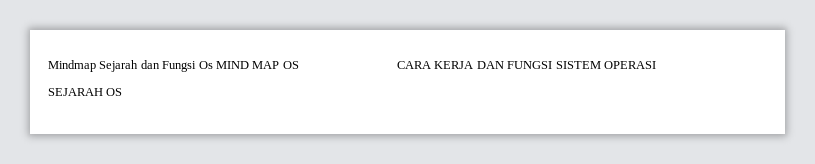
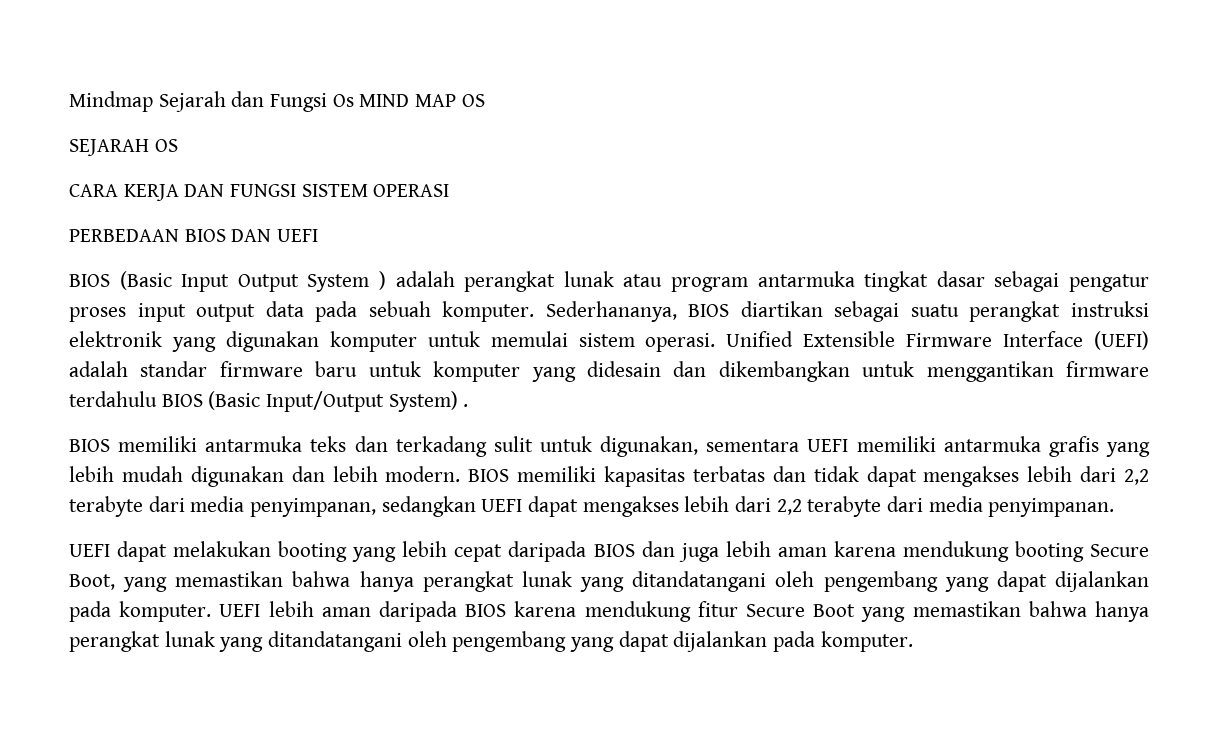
+ PERBEDAAN BIOS DAN UEFI
+ BIOS (Basic Input Output System ) adalah perangkat lunak atau program antarmuka tingkat dasar sebagai pengatur proses input output data pada sebuah komputer. Sederhananya, BIOS diartikan sebagai suatu perangkat instruksi elektronik yang digunakan komputer untuk memulai sistem operasi. Unified Extensible Firmware Interface (UEFI) adalah standar firmware baru untuk komputer yang didesain dan dikembangkan untuk menggantikan firmware terdahulu BIOS (Basic Input/Output System) .
+ BIOS memiliki antarmuka teks dan terkadang sulit untuk digunakan, sementara UEFI memiliki antarmuka grafis yang lebih mudah digunakan dan lebih modern. BIOS memiliki kapasitas terbatas dan tidak dapat mengakses lebih dari 2,2 terabyte dari media penyimpanan, sedangkan UEFI dapat mengakses lebih dari 2,2 terabyte dari media penyimpanan.
+ UEFI dapat melakukan booting yang lebih cepat daripada BIOS dan juga lebih aman karena mendukung booting Secure Boot, yang memastikan bahwa hanya perangkat lunak yang ditandatangani oleh pengembang yang dapat dijalankan pada komputer. UEFI lebih aman daripada BIOS karena mendukung fitur Secure Boot yang memastikan bahwa hanya perangkat lunak yang ditandatangani oleh pengembang yang dapat dijalankan pada komputer.

